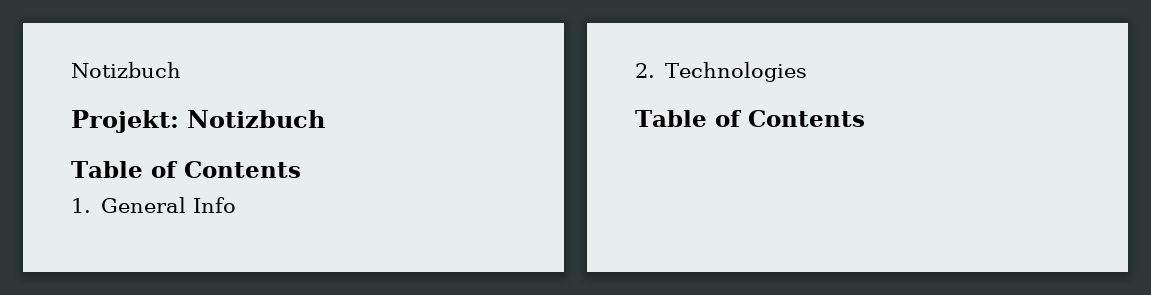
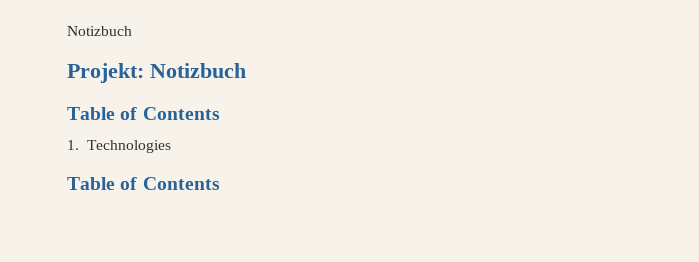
- 1. General Info
- 2. Technologies
+ 1. Technologies

